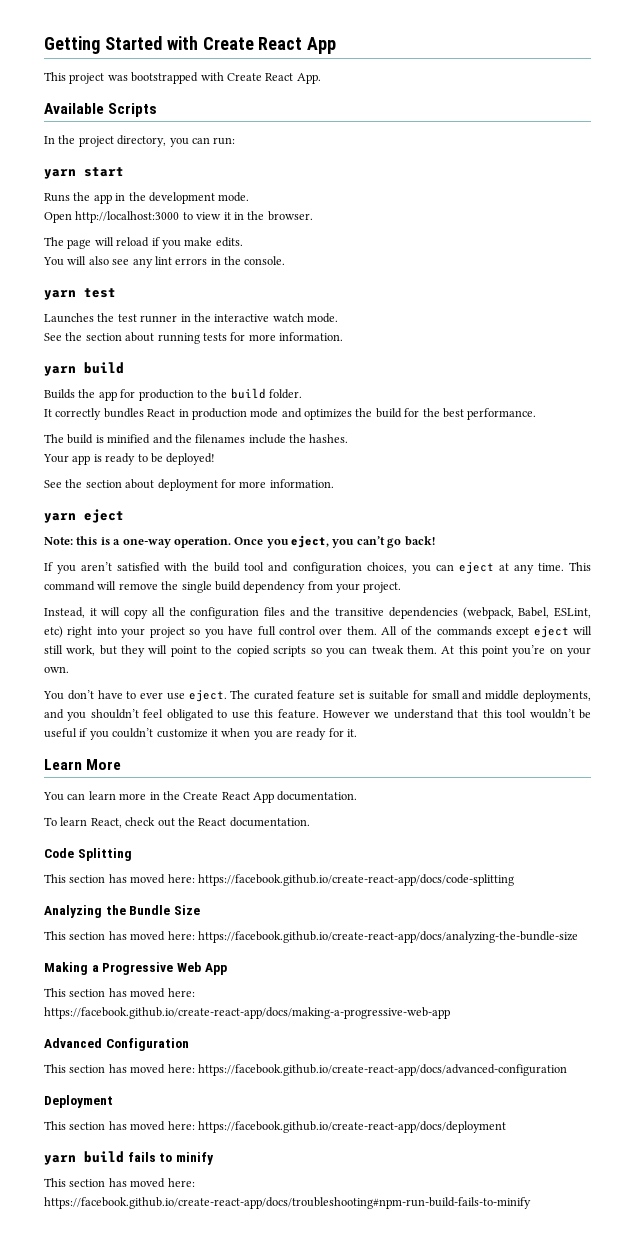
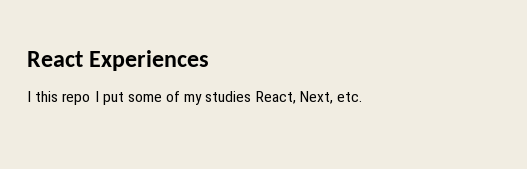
- Getting Started with Create React App
- This project was bootstrapped with Create React App.
- Available Scripts
- In the project directory, you can run:
- yarn start
- Runs the app in the development mode.
- Open http://localhost:3000 to view it in the browser.
- The page will reload if you make edits.
- You will also see any lint errors in the console.
- yarn test
- Launches the test runner in the interactive watch mode.
- See the section about running tests for more information.
- yarn build
- Builds the app for production to the build folder.
- It correctly bundles React in production mode and optimizes the build for the best performance.
- The build is minified and the filenames include the hashes.
- Your app is ready to be deployed!
- See the section about deployment for more information.
- yarn eject
- Note: this is a one-way operation. Once you eject, you can’t go back!
- If you aren’t satisfied with the build tool and configuration choices, you can eject at any time. This command will remove the single build dependency from your project.
- Instead, it will copy all the configuration files and the transitive dependencies (webpack, Babel, ESLint, etc) right into your project so you have full control over them. All of the commands except eject will still work, but they will point to the copied scripts so you can tweak them. At this point you’re on your own.
- You don’t have to ever use eject. The curated feature set is suitable for small and middle deployments, and you shouldn’t feel obligated to use this feature. However we understand that this tool wouldn’t be useful if you couldn’t customize it when you are ready for it.
- Learn More
- You can learn more in the Create React App documentation.
- To learn React, check out the React documentation.
- Code Splitting
- This section has moved here: https://facebook.github.io/create-react-app/docs/code-splitting
- Analyzing the Bundle Size
- This section has moved here: https://facebook.github.io/create-react-app/docs/analyzing-the-bundle-size
- Making a Progressive Web App
- This section has moved here: https://facebook.github.io/create-react-app/docs/making-a-progressive-web-app
- Advanced Configuration
- This section has moved here: https://facebook.github.io/create-react-app/docs/advanced-configuration
- Deployment
- This section has moved here: https://facebook.github.io/create-react-app/docs/deployment
- yarn build fails to minify
- This section has moved here: https://facebook.github.io/create-react-app/docs/troubleshooting#npm-run-build-fails-to-minify
+ React Experiences
+ I this repo I put some of my studies React, Next, etc.

